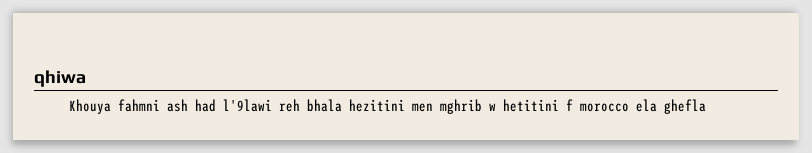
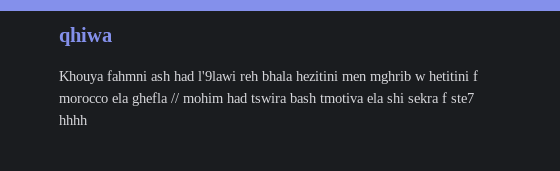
- Khouya fahmni ash had l'9lawi reh bhala hezitini men mghrib w hetitini f morocco ela ghefla
+ Khouya fahmni ash had l'9lawi reh bhala hezitini men mghrib w hetitini f morocco ela ghefla // mohim had tswira bash tmotiva ela shi sekra f ste7 hhhh

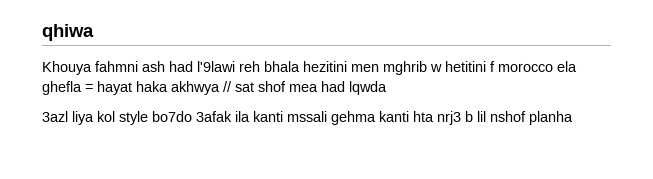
- Khouya fahmni ash had l'9lawi reh bhala hezitini men mghrib w hetitini f morocco ela ghefla // mohim had tswira bash tmotiva ela shi sekra f ste7 hhhh
+ Khouya fahmni ash had l'9lawi reh bhala hezitini men mghrib w hetitini f morocco ela ghefla = hayat haka akhwya // sat shof mea had lqwda
+ 3azl liya kol style bo7do 3afak ila kanti mssali gehma kanti hta nrj3 b lil nshof planha

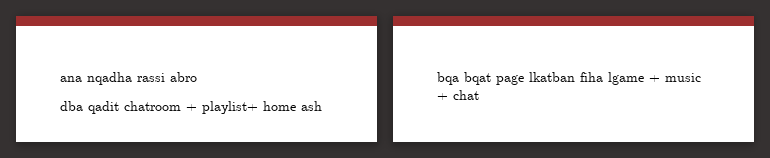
- qhiwa
- Khouya fahmni ash had l'9lawi reh bhala hezitini men mghrib w hetitini f morocco ela ghefla = hayat haka akhwya // sat shof mea had lqwda
- 3azl liya kol style bo7do 3afak ila kanti mssali gehma kanti hta nrj3 b lil nshof planha
+ ana nqadha rassi abro
+ dba qadit chatroom + playlist+ home ash bqa bqat page lkatban fiha lgame + music + chat

